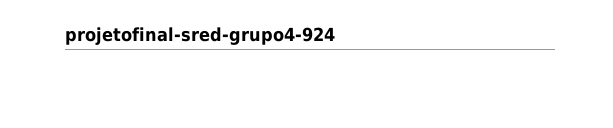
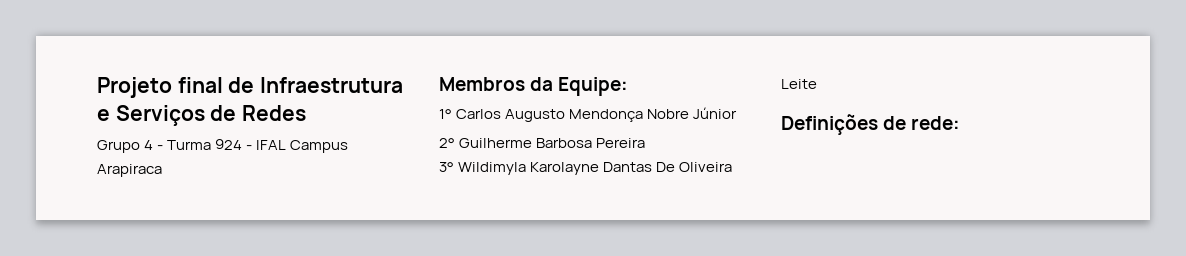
- projetofinal-sred-grupo4-924
+ Projeto final de Infraestrutura e Serviços de Redes
+ Grupo 4 - Turma 924 - IFAL Campus Arapiraca
+ Membros da Equipe:
+ 1° Carlos Augusto Mendonça Nobre Júnior
+ 2° Guilherme Barbosa Pereira
+ 3° Wildimyla Karolayne Dantas De Oliveira Leite
+ Definições de rede:

